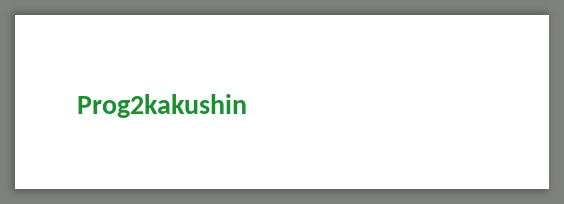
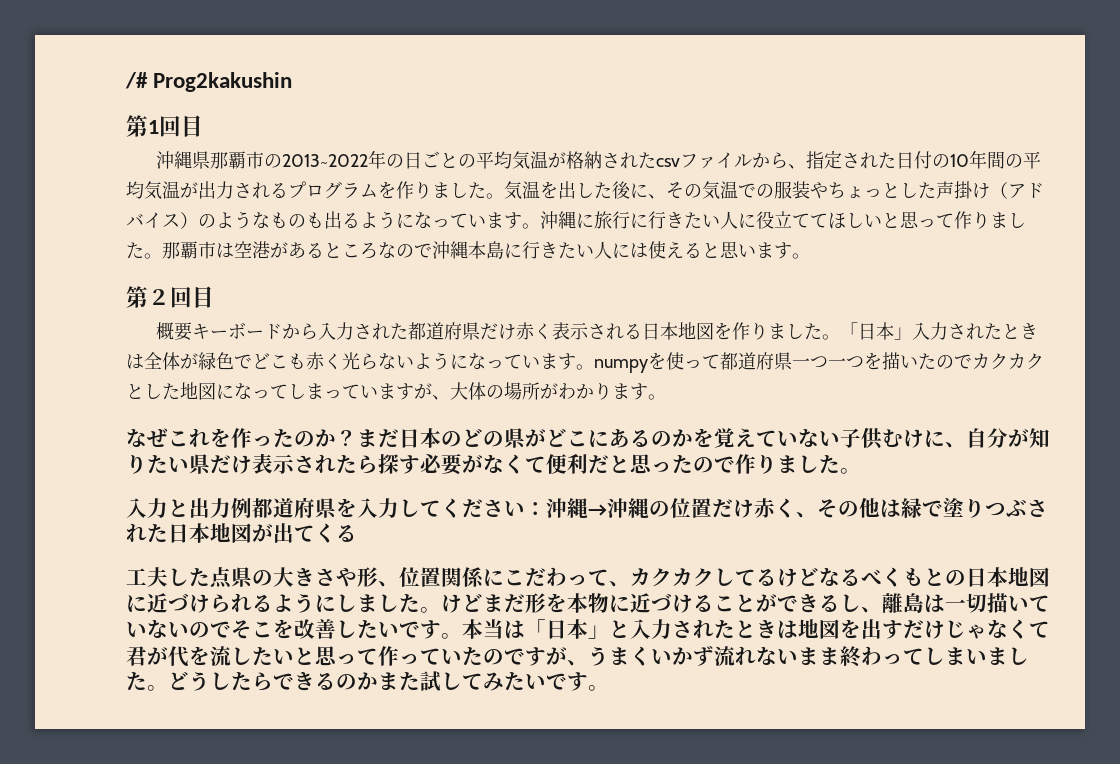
- Prog2kakushin
+ /# Prog2kakushin
+ 第1回目
+ 沖縄県那覇市の2013~2022年の日ごとの平均気温が格納されたcsvファイルから、指定された日付の10年間の平均気温が出力されるプログラムを作りました。気温を出した後に、その気温での服装やちょっとした声掛け（アドバイス）のようなものも出るようになっています。沖縄に旅行に行きたい人に役立ててほしいと思って作りました。那覇市は空港があるところなので沖縄本島に行きたい人には使えると思います。
+ 第２回目
+ 概要キーボードから入力された都道府県だけ赤く表示される日本地図を作りました。「日本」入力されたときは全体が緑色でどこも赤く光らないようになっています。numpyを使って都道府県一つ一つを描いたのでカクカクとした地図になってしまっていますが、大体の場所がわかります。
+ なぜこれを作ったのか？まだ日本のどの県がどこにあるのかを覚えていない子供むけに、自分が知りたい県だけ表示されたら探す必要がなくて便利だと思ったので作りました。
+ 入力と出力例都道府県を入力してください：沖縄→沖縄の位置だけ赤く、その他は緑で塗りつぶされた日本地図が出てくる
+ 工夫した点県の大きさや形、位置関係にこだわって、カクカクしてるけどなるべくもとの日本地図に近づけられるようにしました。けどまだ形を本物に近づけることができるし、離島は一切描いていないのでそこを改善したいです。本当は「日本」と入力されたときは地図を出すだけじゃなくて君が代を流したいと思って作っていたのですが、うまくいかず流れないまま終わってしまいました。どうしたらできるのかまた試してみたいです。

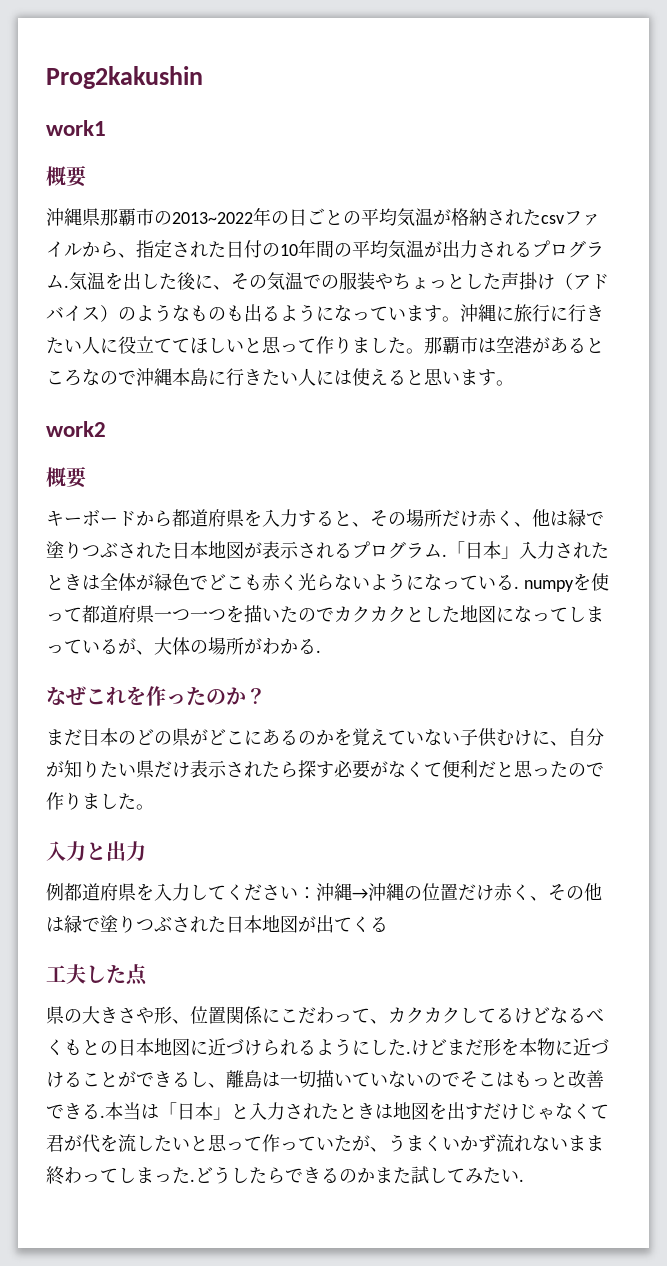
- /# Prog2kakushin
+ Prog2kakushin
- 第1回目
+ work1
+ 概要
- 沖縄県那覇市の2013~2022年の日ごとの平均気温が格納されたcsvファイルから、指定された日付の10年間の平均気温が出力されるプログラムを作りました。
+ 沖縄県那覇市の2013~2022年の日ごとの平均気温が格納されたcsvファイルから、指定された日付の10年間の平均気温が出力されるプログラム.
- 第２回目
- 概要キーボードから入力された都道府県だけ赤く表示される日本地図を作りました。
+ work2
+ 概要
+ キーボードから都道府県を入力すると、その場所だけ赤く、他は緑で塗りつぶされた日本地図が表示されるプログラム.
- 「日本」入力されたときは全体が緑色でどこも赤く光らないようになっています。numpyを使って都道府県一つ一つを描いたのでカクカクとした地図になってしまっていますが、大体の場所がわかります。
+ 「日本」入力されたときは全体が緑色でどこも赤く光らないようになっている. numpyを使って都道府県一つ一つを描いたのでカクカクとした地図になってしまっているが、大体の場所がわかる.
- なぜこれを作ったのか？まだ日本のどの県がどこにあるのかを覚えていない子供むけに、自分が知りたい県だけ表示されたら探す必要がなくて便利だと思ったので作りました。
+ なぜこれを作ったのか？
+ まだ日本のどの県がどこにあるのかを覚えていない子供むけに、自分が知りたい県だけ表示されたら探す必要がなくて便利だと思ったので作りました。
- 入力と出力例都道府県を入力してください：沖縄→沖縄の位置だけ赤く、その他は緑で塗りつぶされた日本地図が出てくる
+ 入力と出力
+ 例都道府県を入力してください：沖縄→沖縄の位置だけ赤く、その他は緑で塗りつぶされた日本地図が出てくる
- 工夫した点県の大きさや形、位置関係にこだわって、カクカクしてるけどなるべくもとの日本地図に近づけられるようにしました。
+ 工夫した点
+ 県の大きさや形、位置関係にこだわって、カクカクしてるけどなるべくもとの日本地図に近づけられるようにした.
- けどまだ形を本物に近づけることができるし、離島は一切描いていないのでそこを改善したいです。
+ けどまだ形を本物に近づけることができるし、離島は一切描いていないのでそこはもっと改善できる.
- 本当は「日本」と入力されたときは地図を出すだけじゃなくて君が代を流したいと思って作っていたのですが、うまくいかず流れないまま終わってしまいました。
+ 本当は「日本」と入力されたときは地図を出すだけじゃなくて君が代を流したいと思って作っていたが、うまくいかず流れないまま終わってしまった.
- どうしたらできるのかまた試してみたいです。
+ どうしたらできるのかまた試してみたい.

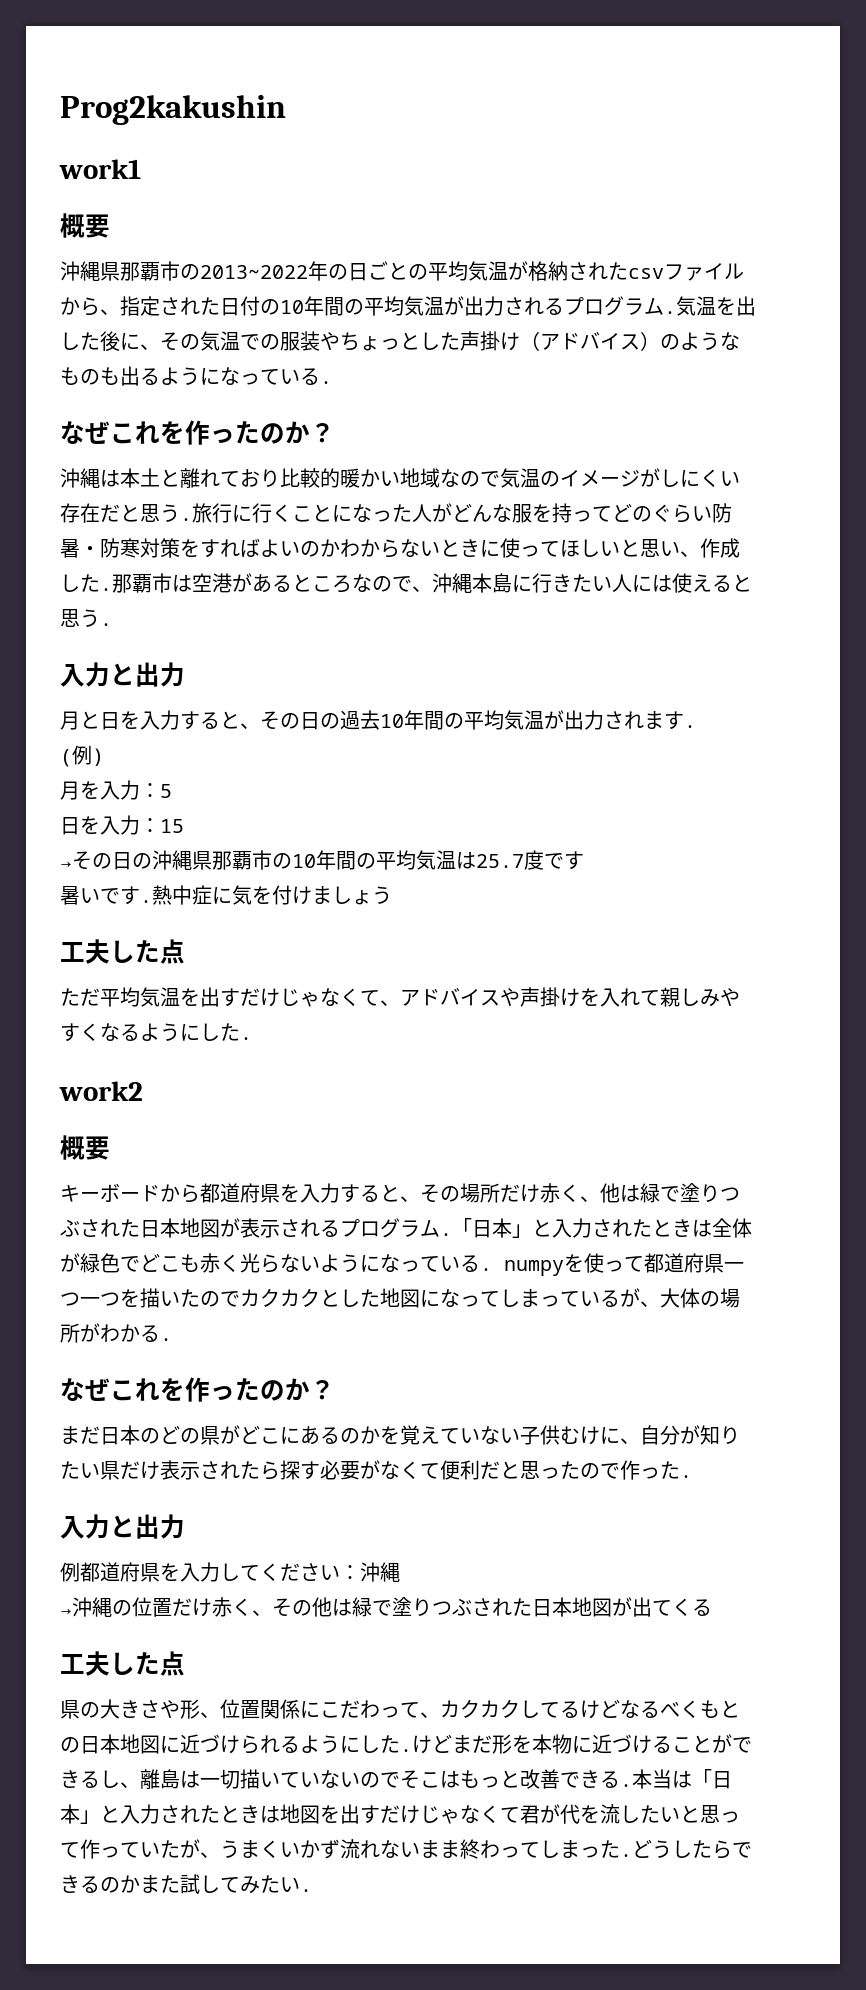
- 気温を出した後に、その気温での服装やちょっとした声掛け（アドバイス）のようなものも出るようになっています。沖縄に旅行に行きたい人に役立ててほしいと思って作りました。
+ 気温を出した後に、その気温での服装やちょっとした声掛け（アドバイス）のようなものも出るようになっている.
+ なぜこれを作ったのか？
+ 沖縄は本土と離れており比較的暖かい地域なので気温のイメージがしにくい存在だと思う.旅行に行くことになった人がどんな服を持ってどのぐらい防暑・防寒対策をすればよいのかわからないときに使ってほしいと思い、作成した.
- 那覇市は空港があるところなので沖縄本島に行きたい人には使えると思います。
+ 那覇市は空港があるところなので、沖縄本島に行きたい人には使えると思う.
+ 入力と出力
+ 月と日を入力すると、その日の過去10年間の平均気温が出力されます.
+ (例)
+ 月を入力：5
+ 日を入力：15
+ →その日の沖縄県那覇市の10年間の平均気温は25.7度です
+ 暑いです.熱中症に気を付けましょう
+ 工夫した点
+ ただ平均気温を出すだけじゃなくて、アドバイスや声掛けを入れて親しみやすくなるようにした.
- 「日本」入力されたときは全体が緑色でどこも赤く光らないようになっている. numpyを使って都道府県一つ一つを描いたのでカクカクとした地図になってしまっているが、大体の場所がわかる.
+ 「日本」と入力されたときは全体が緑色でどこも赤く光らないようになっている. numpyを使って都道府県一つ一つを描いたのでカクカクとした地図になってしまっているが、大体の場所がわかる.
- まだ日本のどの県がどこにあるのかを覚えていない子供むけに、自分が知りたい県だけ表示されたら探す必要がなくて便利だと思ったので作りました。
+ まだ日本のどの県がどこにあるのかを覚えていない子供むけに、自分が知りたい県だけ表示されたら探す必要がなくて便利だと思ったので作った.
- 例都道府県を入力してください：沖縄→沖縄の位置だけ赤く、その他は緑で塗りつぶされた日本地図が出てくる
+ 例都道府県を入力してください：沖縄
+ →沖縄の位置だけ赤く、その他は緑で塗りつぶされた日本地図が出てくる

